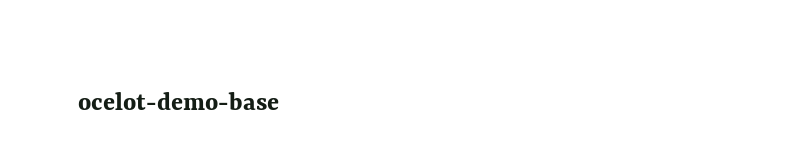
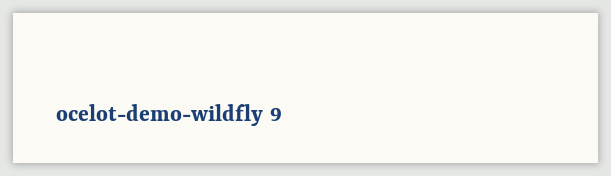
- ocelot-demo-base
+ ocelot-demo-wildfly 9

